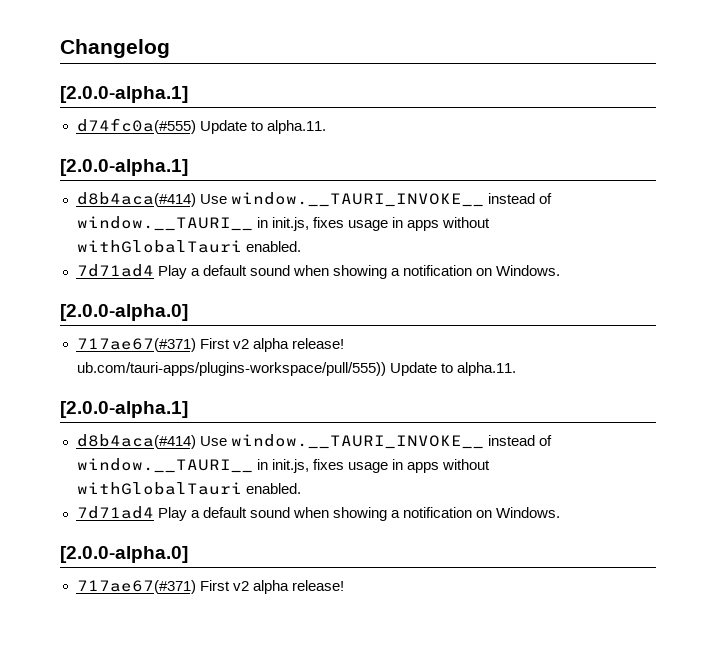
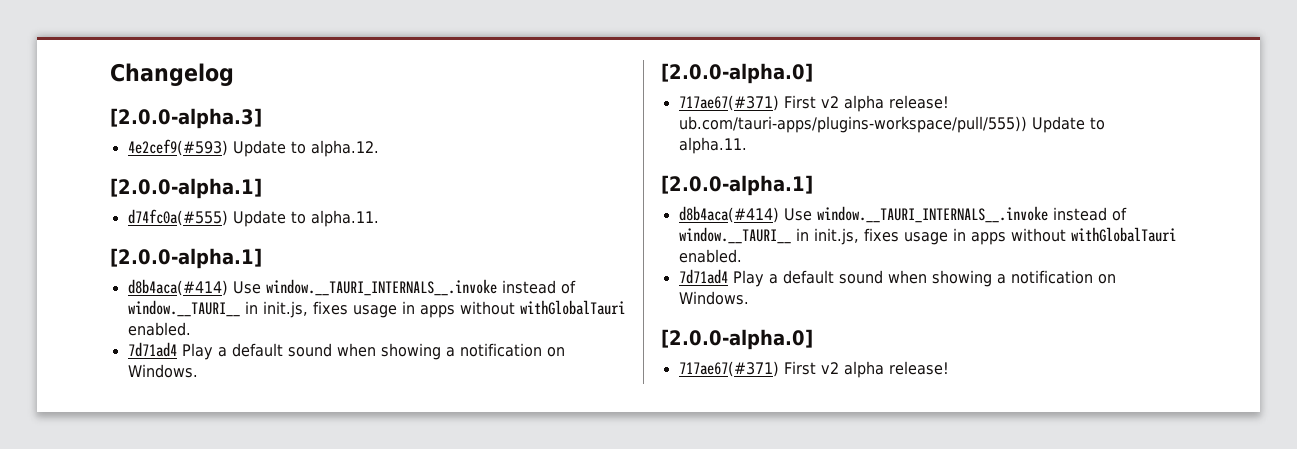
+ [2.0.0-alpha.3]
+ 4e2cef9(#593) Update to alpha.12.
  d74fc0a(#555) Update to alpha.11.
  [2.0.0-alpha.1]
- d8b4aca(#414) Use window.__TAURI_INVOKE__ instead of window.__TAURI__ in init.js, fixes usage in apps without withGlobalTauri enabled.
+ d8b4aca(#414) Use window.__TAURI_INTERNALS__.invoke instead of window.__TAURI__ in init.js, fixes usage in apps without withGlobalTauri enabled.
  717ae67(#371) First v2 alpha release! ub.com/tauri-apps/plugins-workspace/pull/555)) Update to alpha.11.
  [2.0.0-alpha.1]
- d8b4aca(#414) Use window.__TAURI_INVOKE__ instead of window.__TAURI__ in init.js, fixes usage in apps without withGlobalTauri enabled.
+ d8b4aca(#414) Use window.__TAURI_INTERNALS__.invoke instead of window.__TAURI__ in init.js, fixes usage in apps without withGlobalTauri enabled.

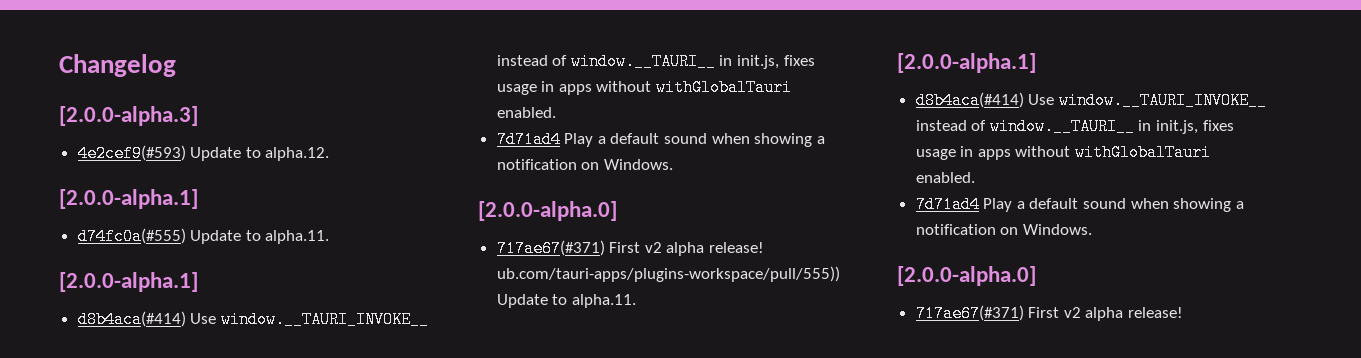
  d74fc0a(#555) Update to alpha.11.
  [2.0.0-alpha.1]
- d8b4aca(#414) Use window.__TAURI_INTERNALS__.invoke instead of window.__TAURI__ in init.js, fixes usage in apps without withGlobalTauri enabled.
+ d8b4aca(#414) Use window.__TAURI_INVOKE__ instead of window.__TAURI__ in init.js, fixes usage in apps without withGlobalTauri enabled.
  717ae67(#371) First v2 alpha release! ub.com/tauri-apps/plugins-workspace/pull/555)) Update to alpha.11.
  [2.0.0-alpha.1]
- d8b4aca(#414) Use window.__TAURI_INTERNALS__.invoke instead of window.__TAURI__ in init.js, fixes usage in apps without withGlobalTauri enabled.
+ d8b4aca(#414) Use window.__TAURI_INVOKE__ instead of window.__TAURI__ in init.js, fixes usage in apps without withGlobalTauri enabled.

